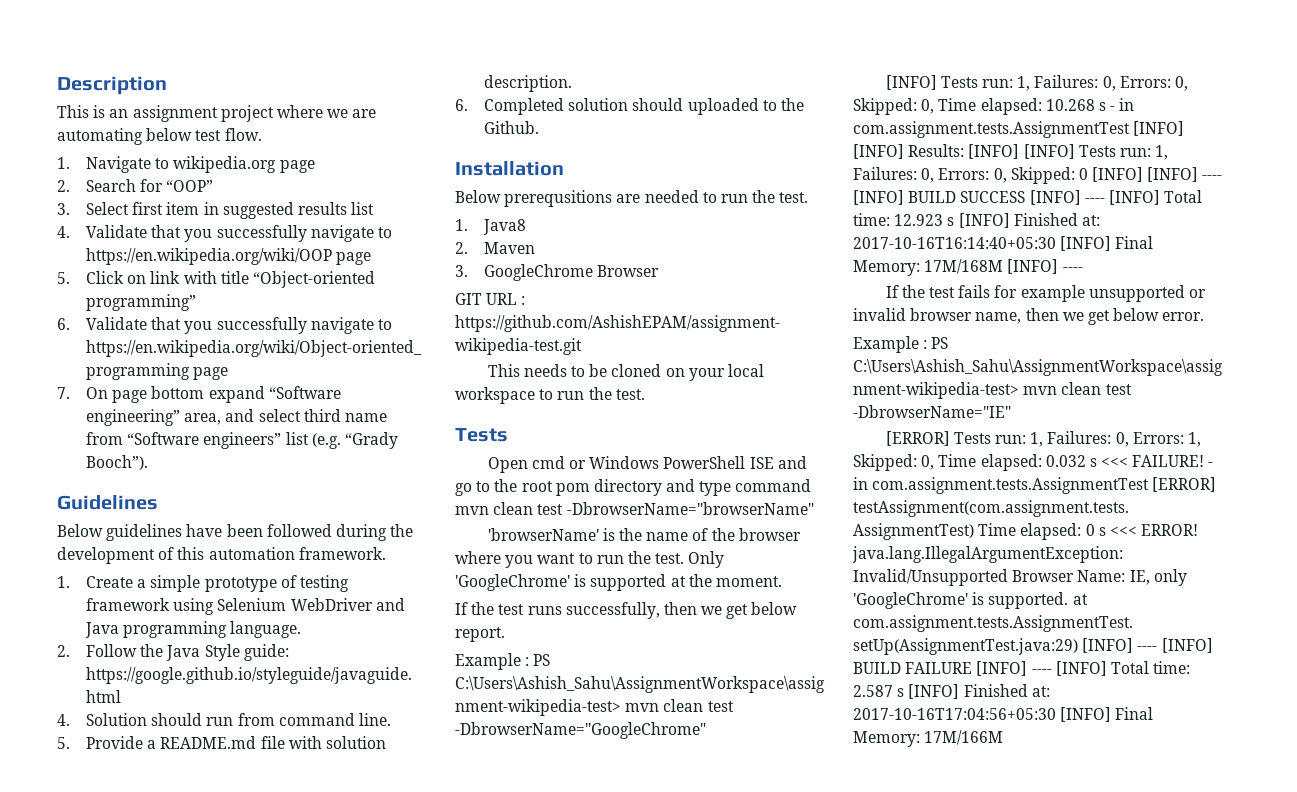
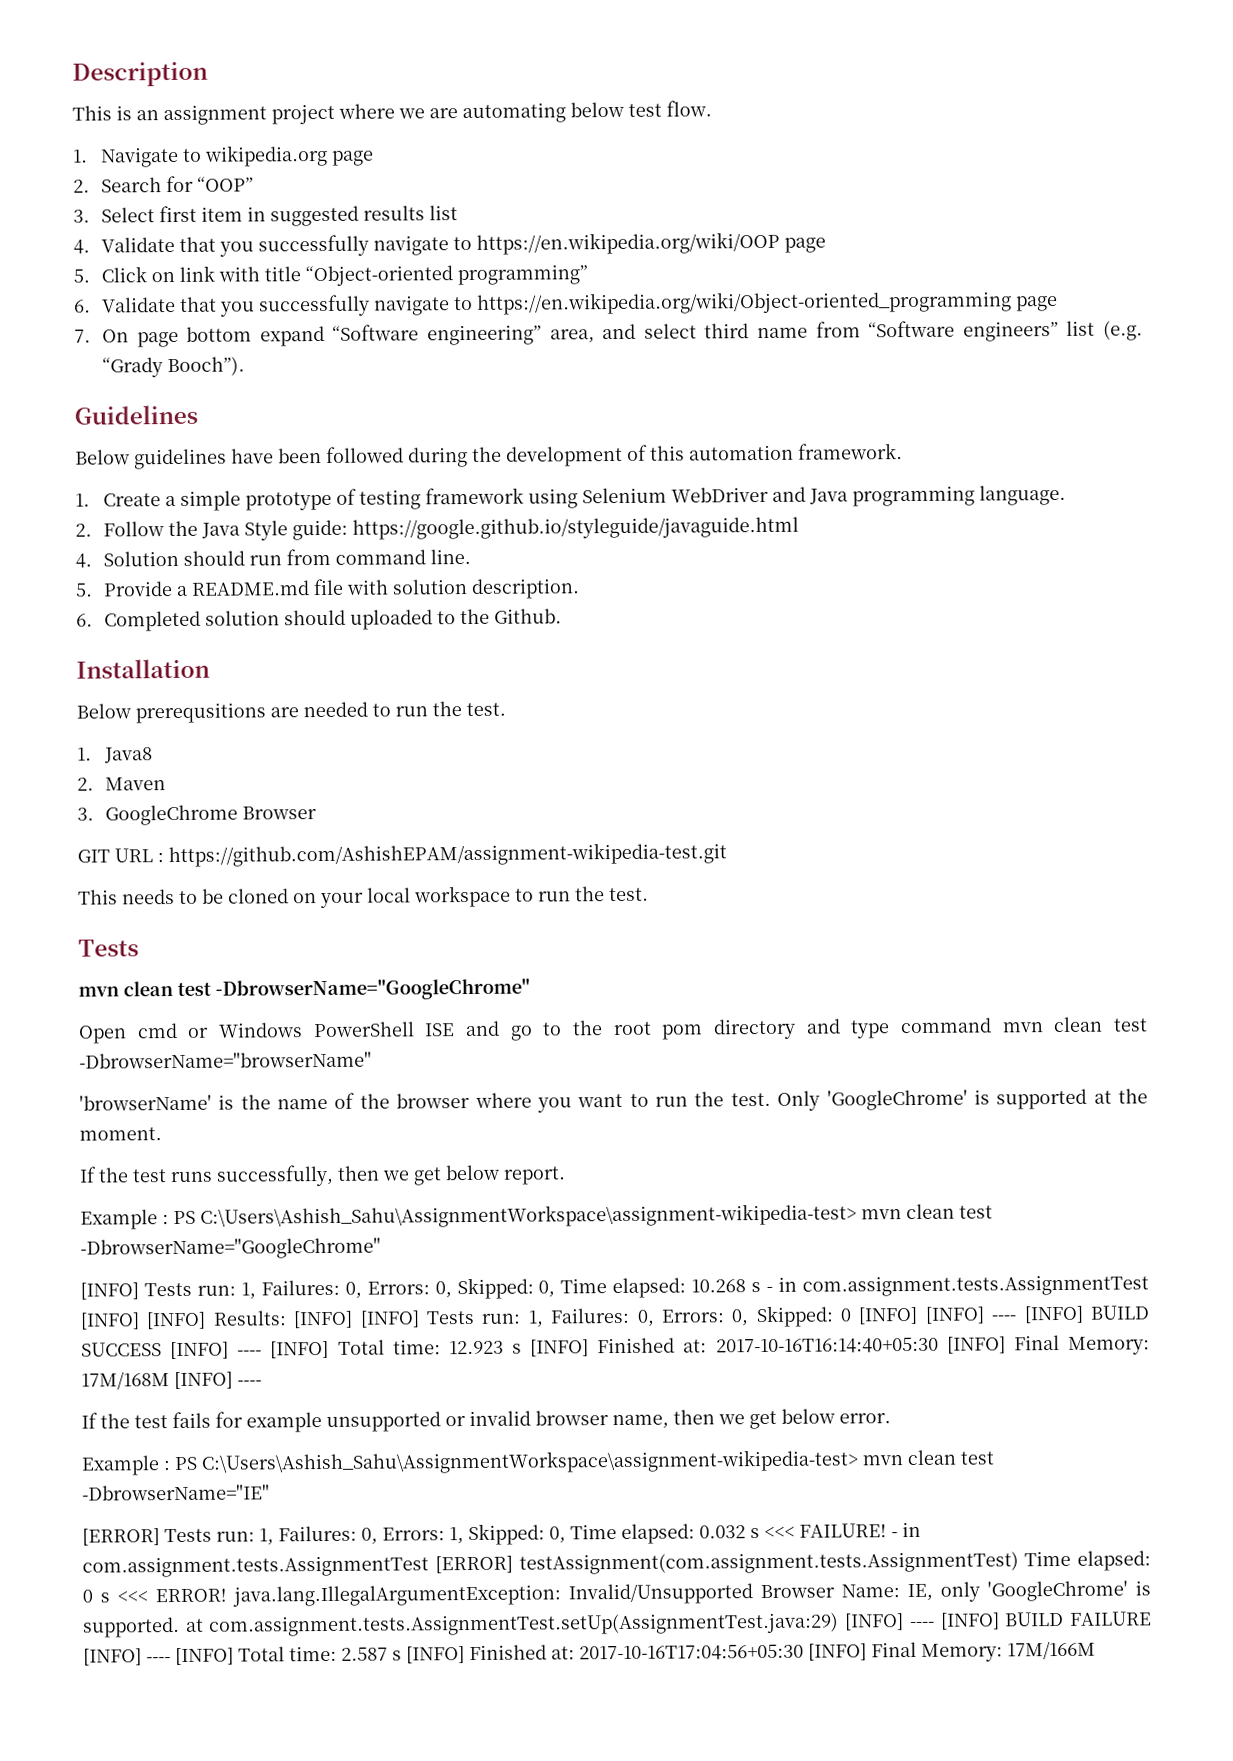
  This needs to be cloned on your local workspace to run the test.
  Tests
+ mvn clean test -DbrowserName="GoogleChrome"

